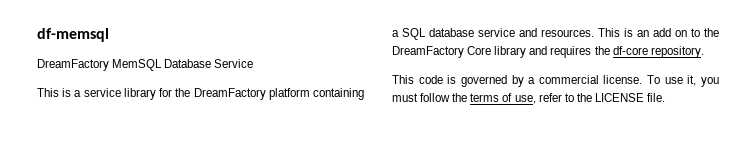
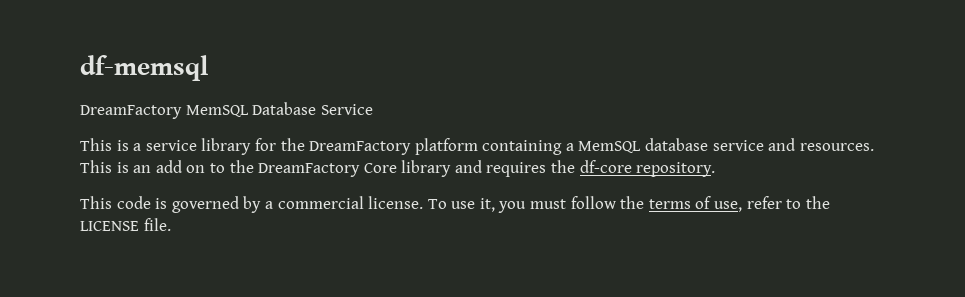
- This is a service library for the DreamFactory platform containing a SQL database service and resources.
+ This is a service library for the DreamFactory platform containing a MemSQL database service and resources.

